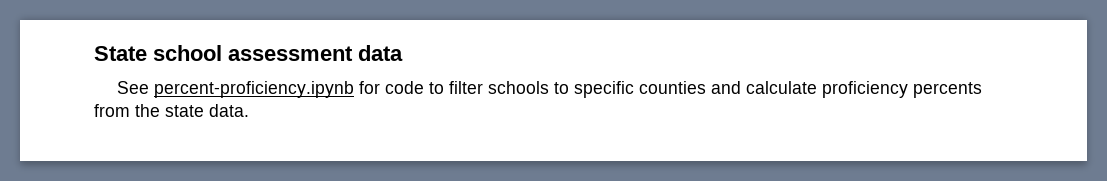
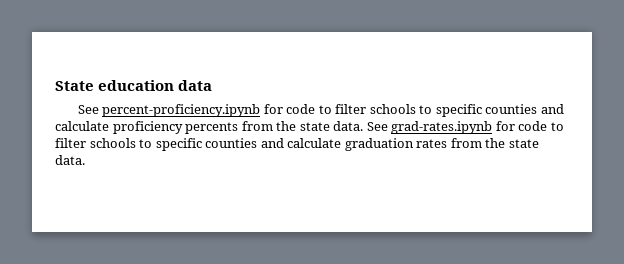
- State school assessment data
+ State education data
+ See grad-rates.ipynb for code to filter schools to specific counties and calculate graduation rates from the state data.

